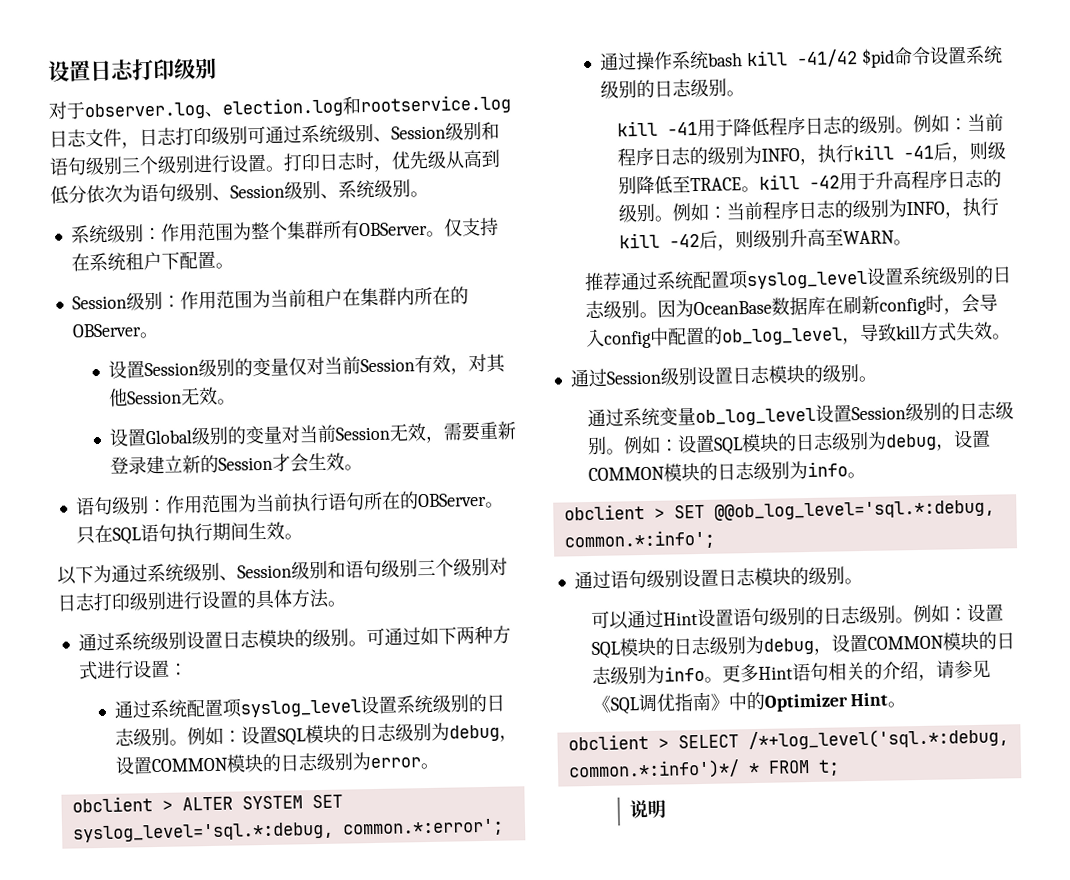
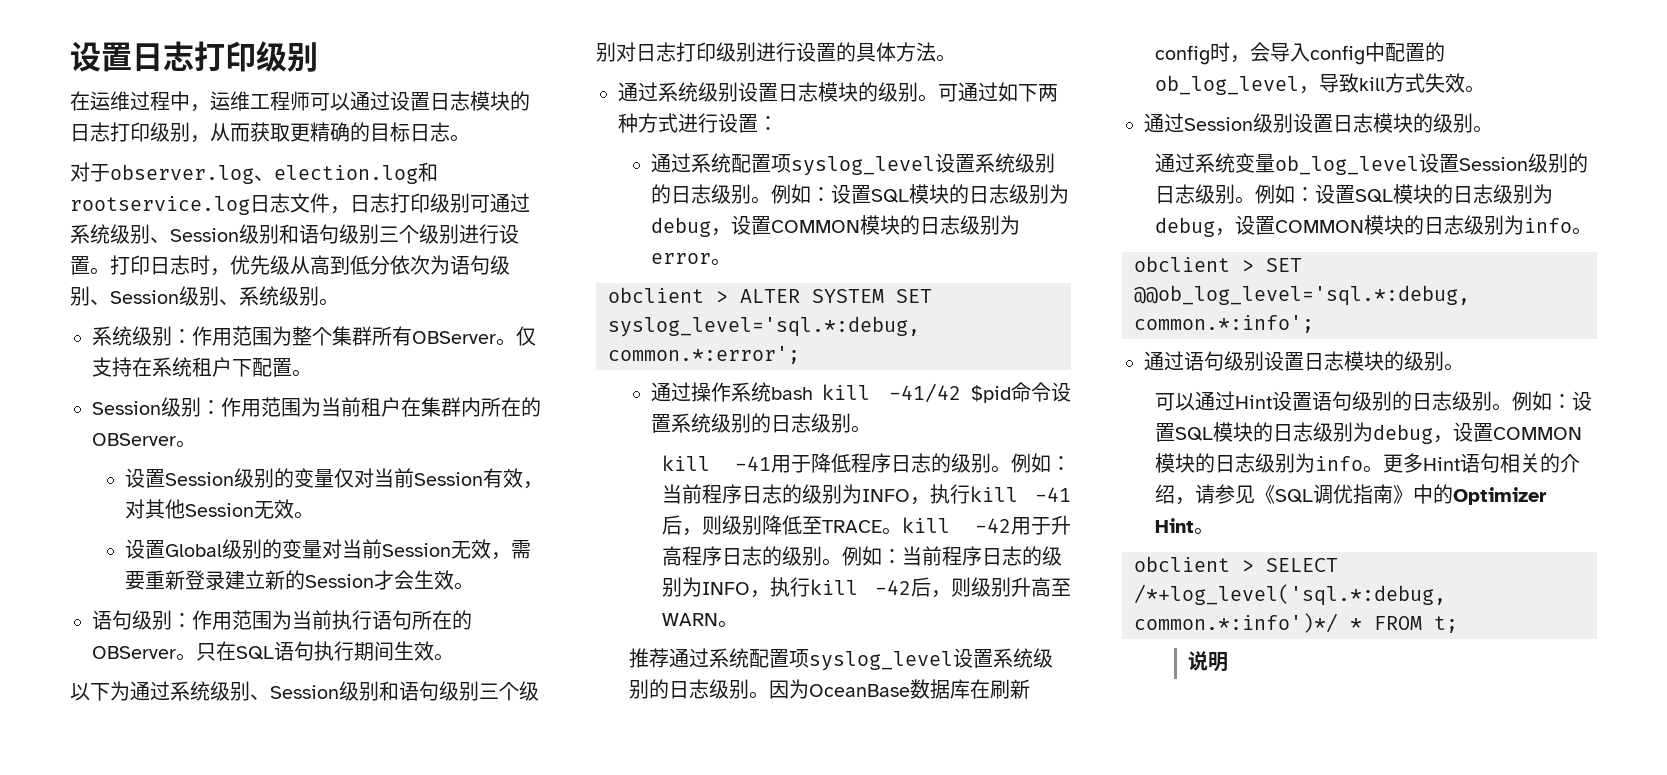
+ 在运维过程中，运维工程师可以通过设置日志模块的日志打印级别，从而获取更精确的目标日志。

